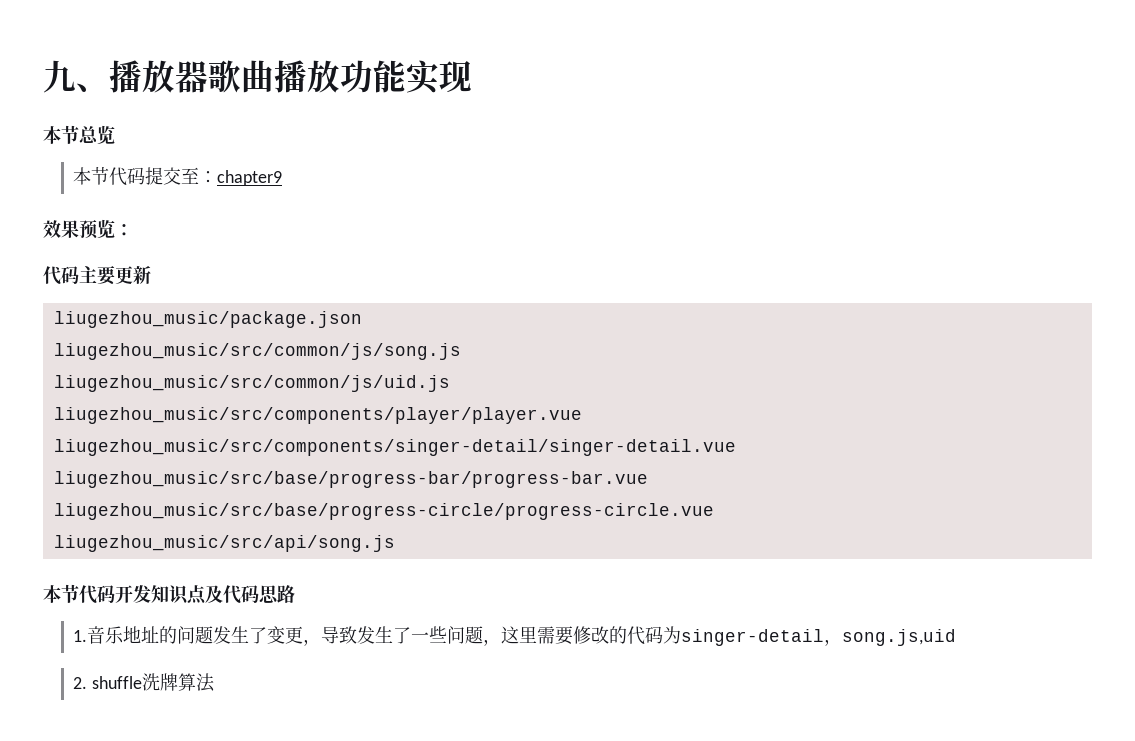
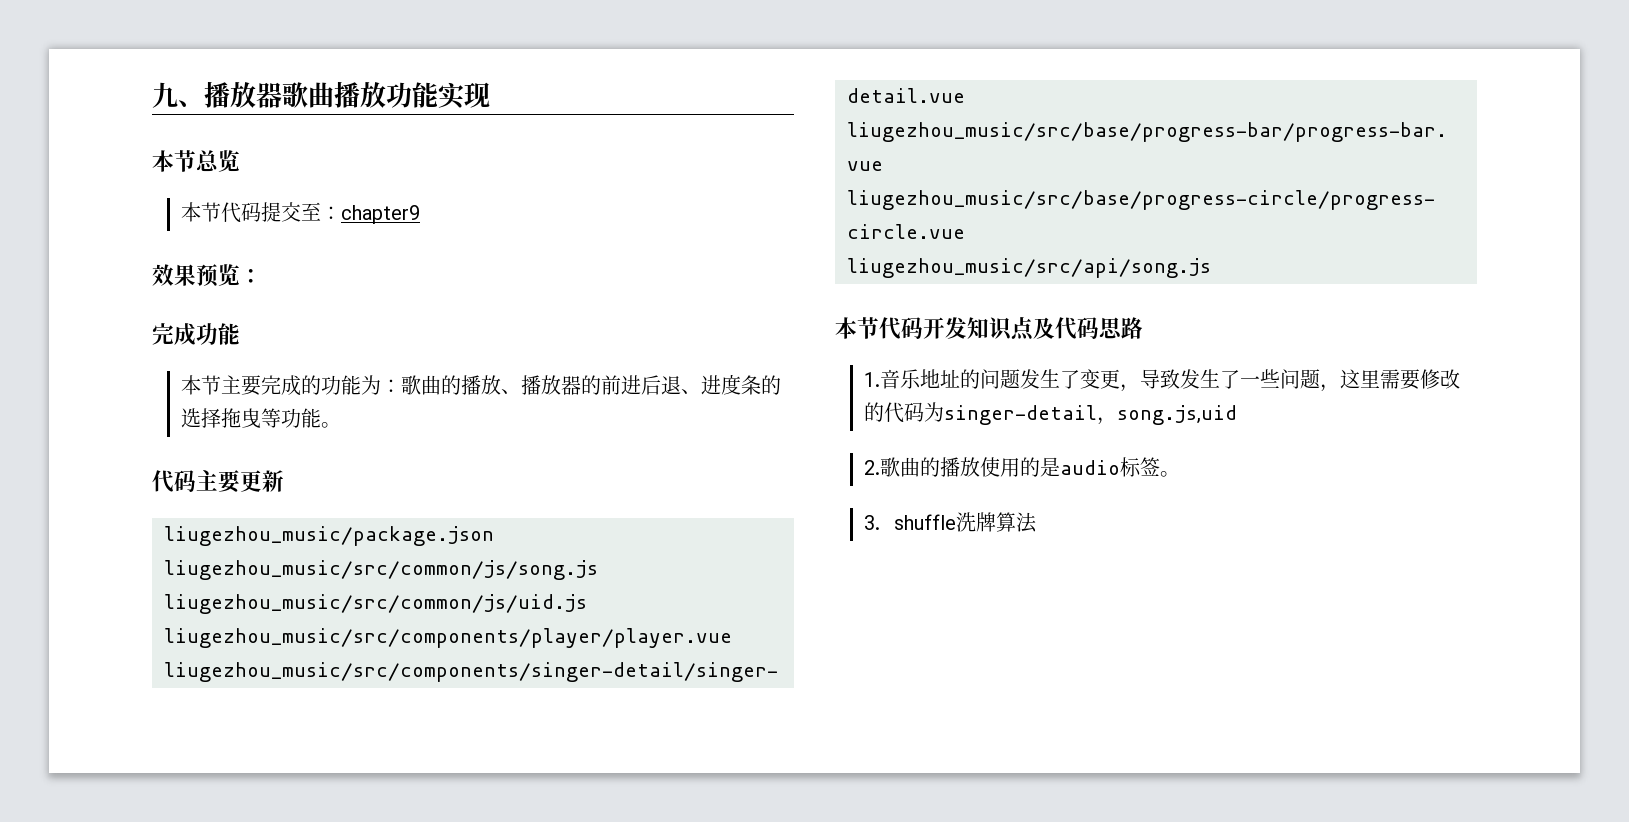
+ 完成功能
+ 本节主要完成的功能为：歌曲的播放、播放器的前进后退、进度条的选择拖曳等功能。
- 2. shuffle洗牌算法
+ 2.歌曲的播放使用的是audio标签。
+ 3. shuffle洗牌算法

